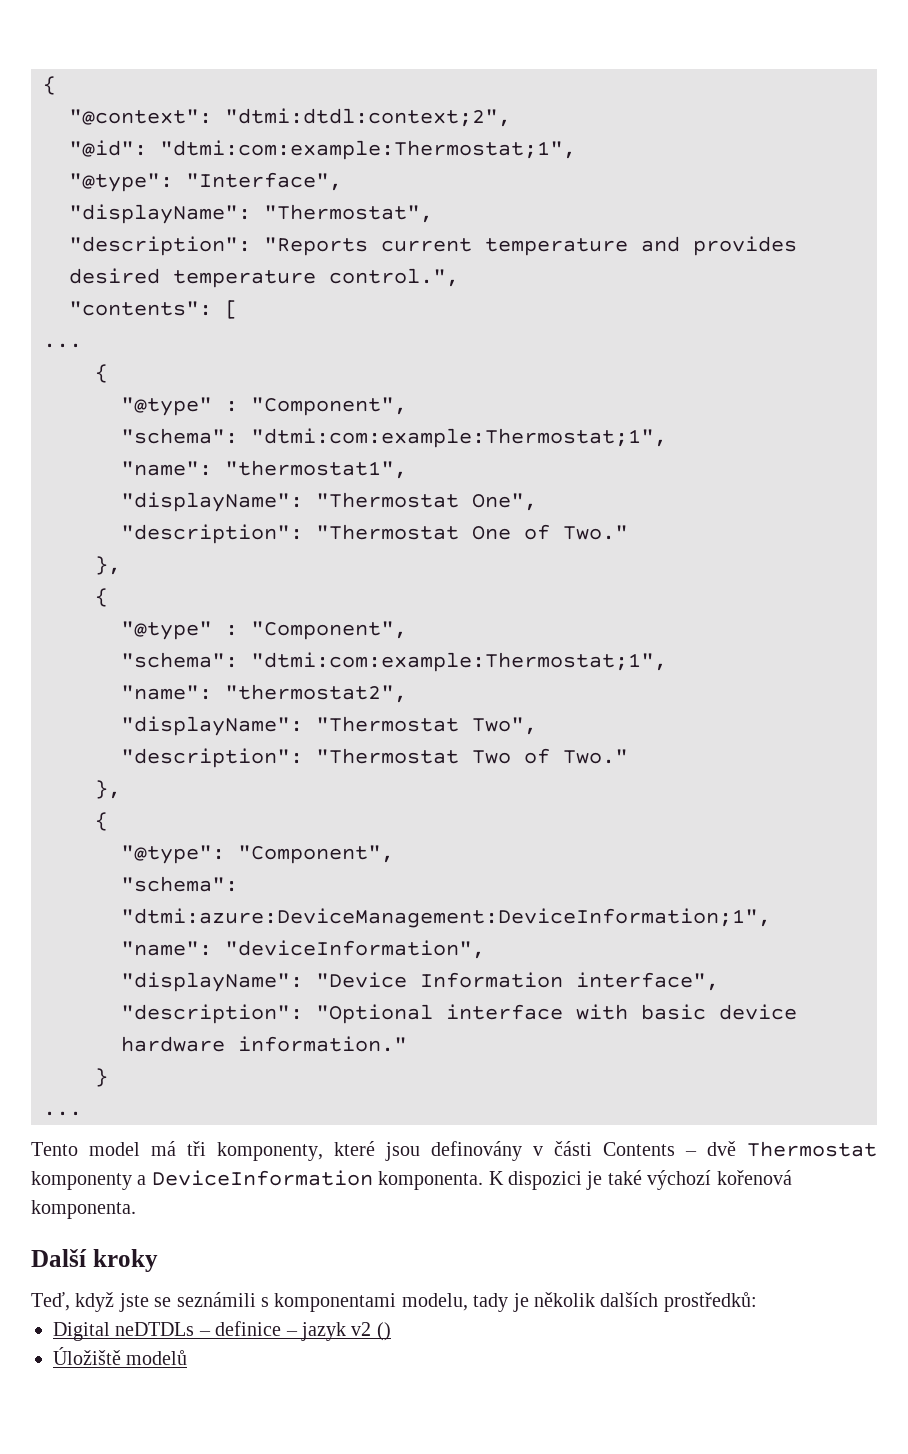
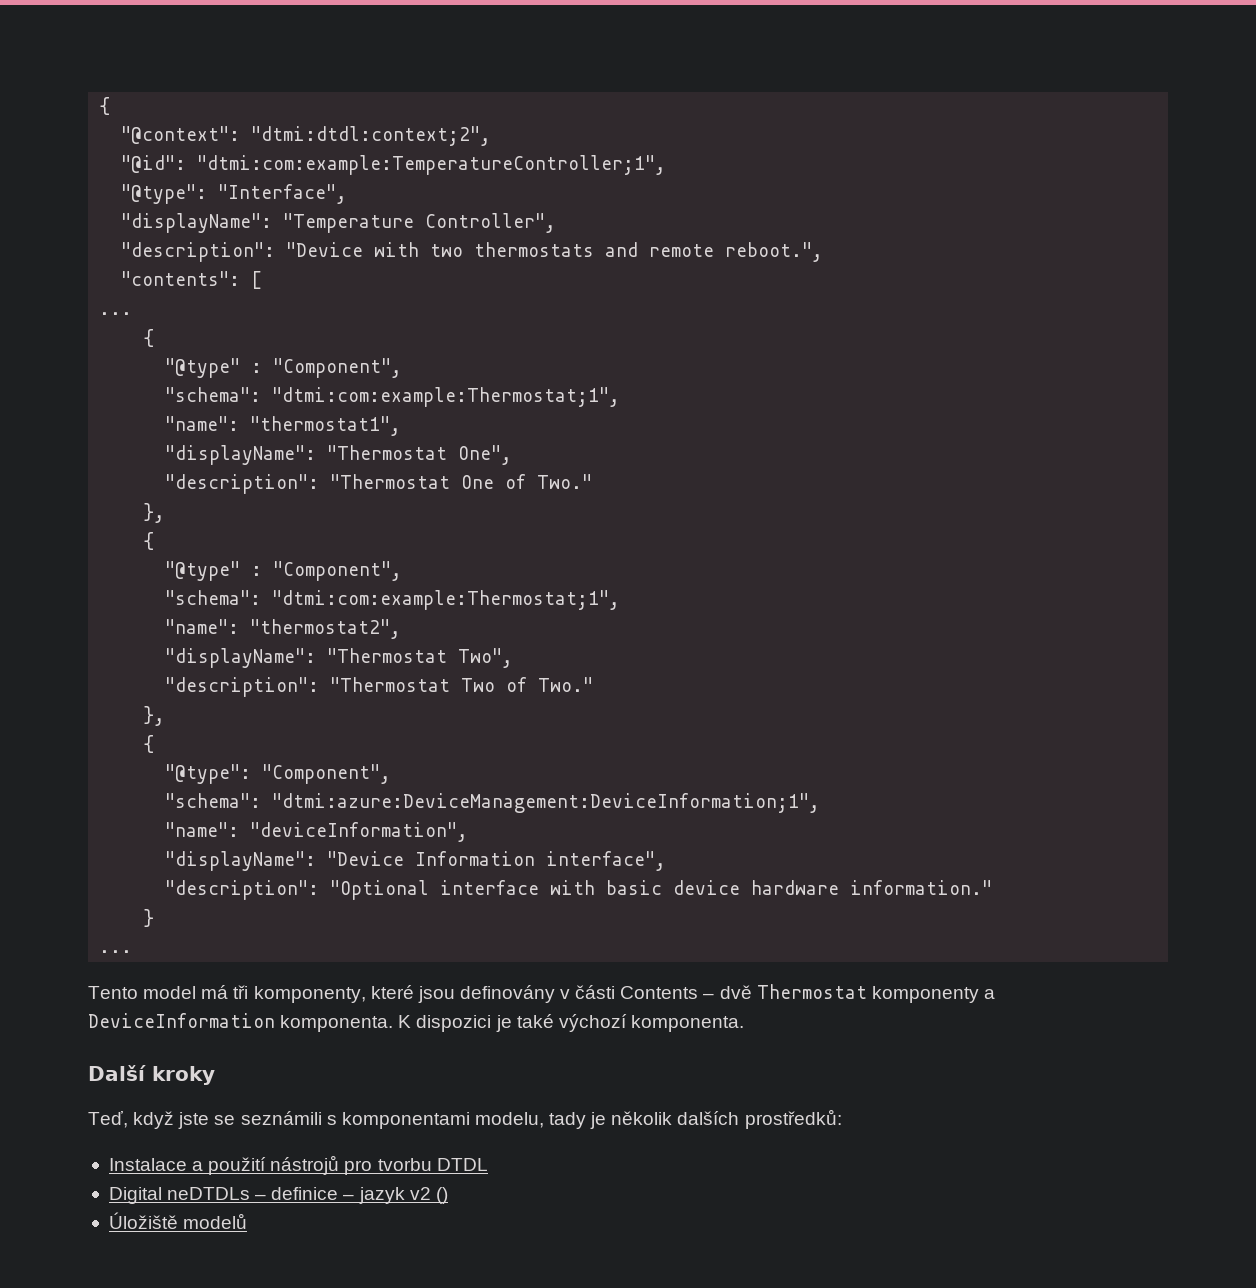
- "@id": "dtmi:com:example:Thermostat;1",
+ "@id": "dtmi:com:example:TemperatureController;1",
- "displayName": "Thermostat",
- "description": "Reports current temperature and provides desired temperature control.",
+ "displayName": "Temperature Controller",
+ "description": "Device with two thermostats and remote reboot.",
- K dispozici je také výchozí kořenová komponenta.
+ K dispozici je také výchozí komponenta.
+ Instalace a použití nástrojů pro tvorbu DTDL

